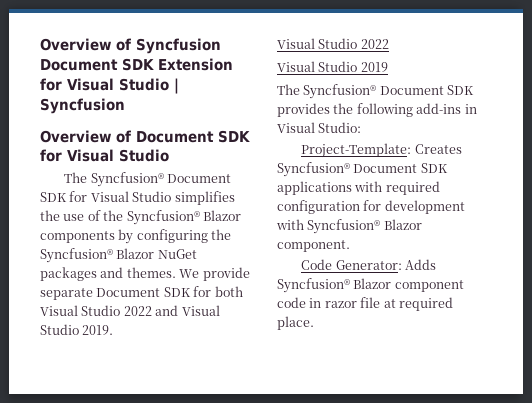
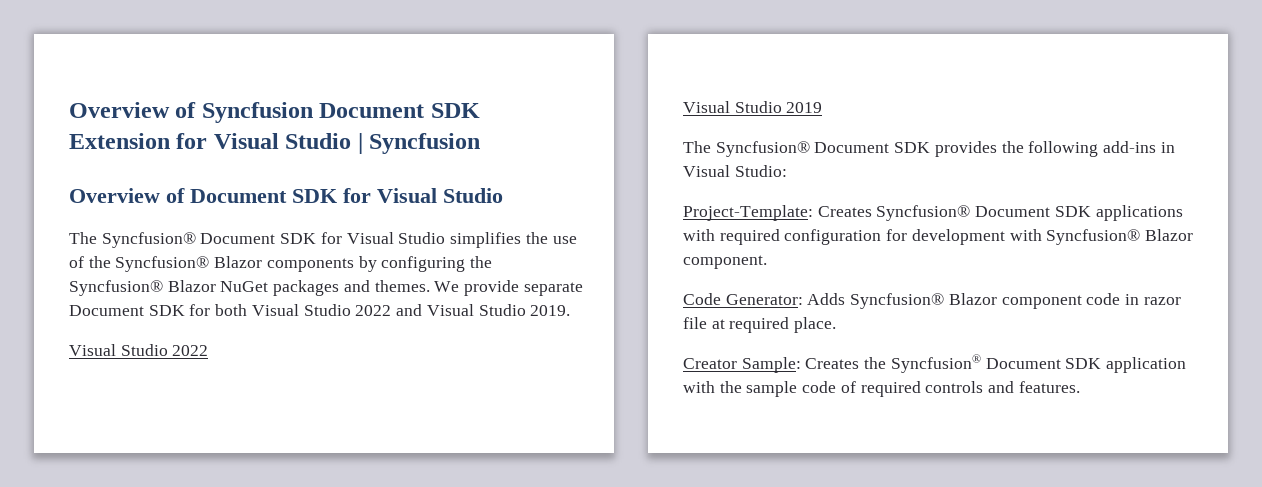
+ Creator Sample: Creates the Syncfusion® Document SDK application with the sample code of required controls and features.

